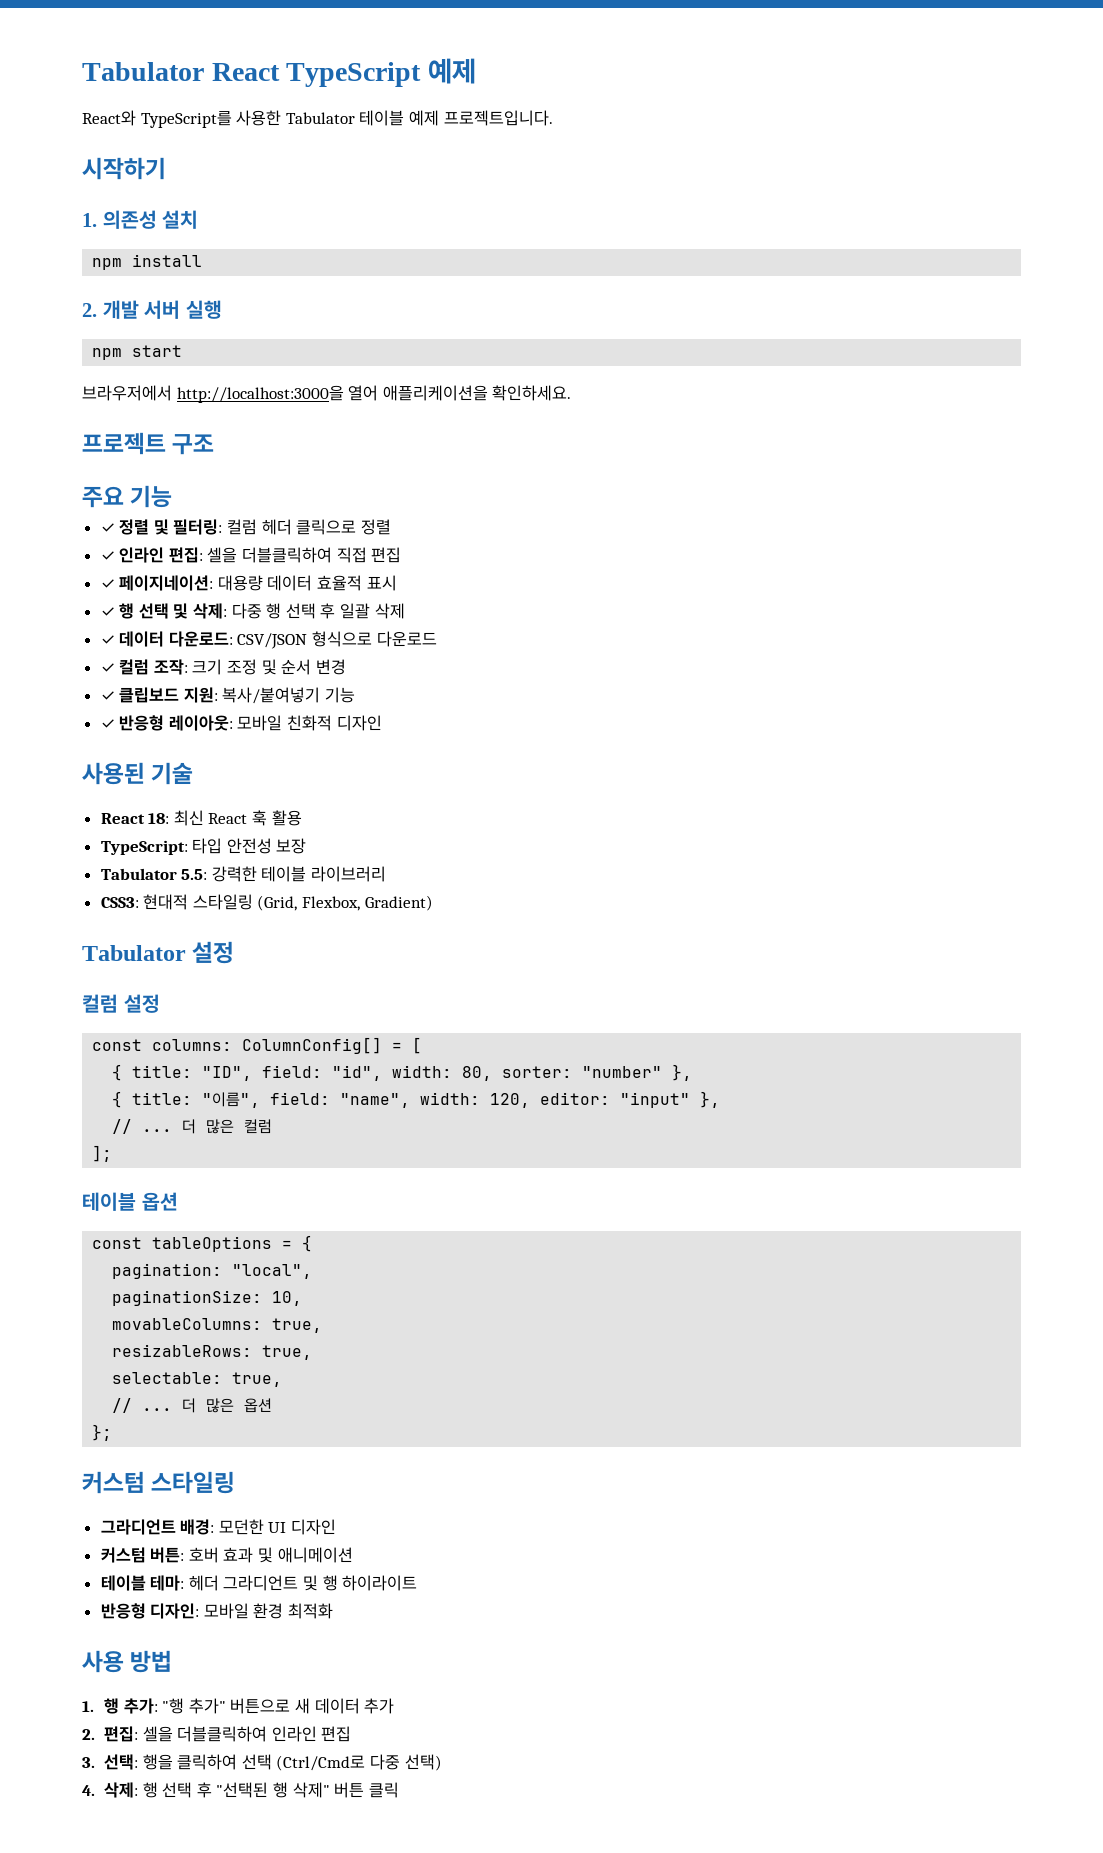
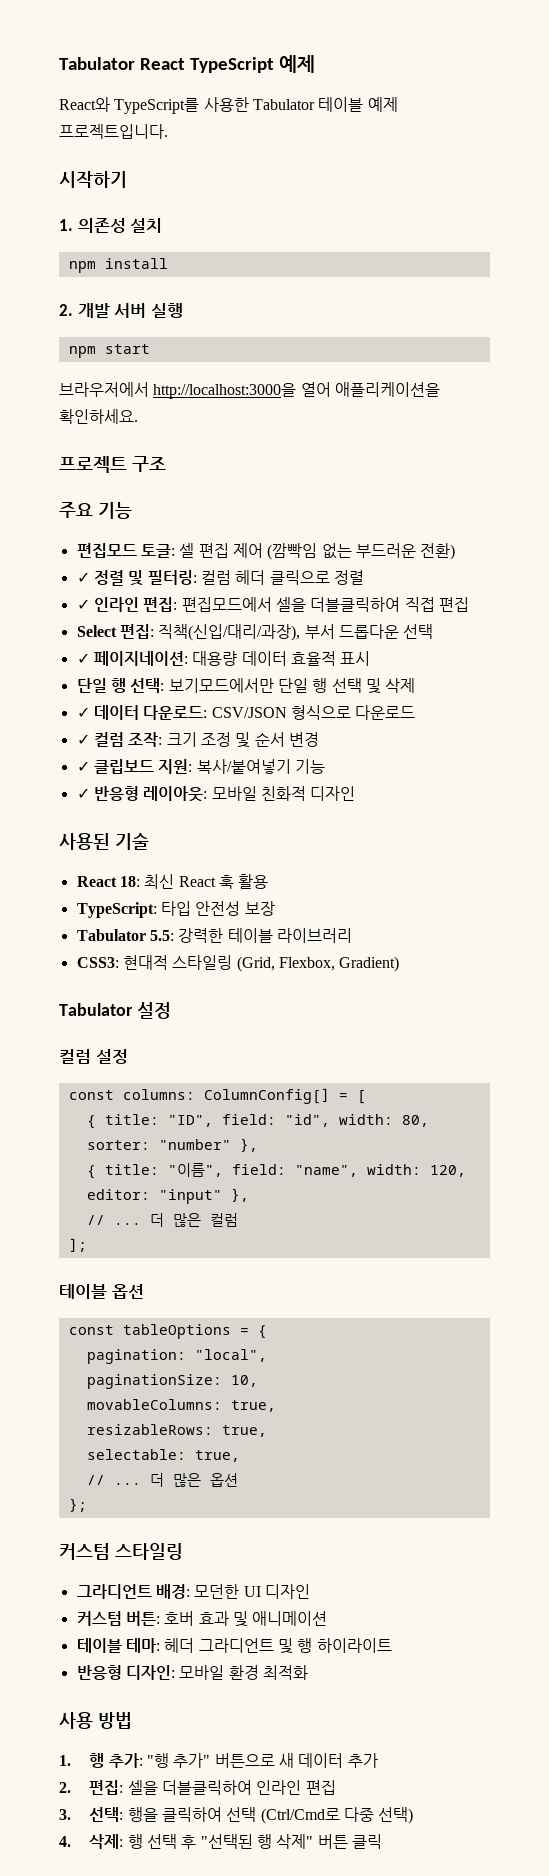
+ 편집모드 토글: 셀 편집 제어 (깜빡임 없는 부드러운 전환)
- ✓ 인라인 편집: 셀을 더블클릭하여 직접 편집
+ ✓ 인라인 편집: 편집모드에서 셀을 더블클릭하여 직접 편집
+ Select 편집: 직책(신입/대리/과장), 부서 드롭다운 선택
- ✓ 행 선택 및 삭제: 다중 행 선택 후 일괄 삭제
+ 단일 행 선택: 보기모드에서만 단일 행 선택 및 삭제

